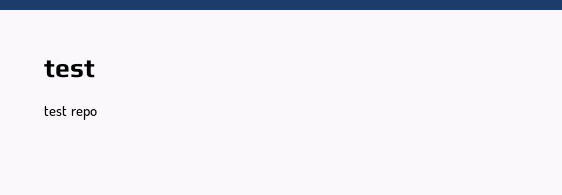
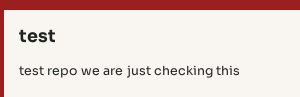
- test repo
+ test repo we are just checking this

